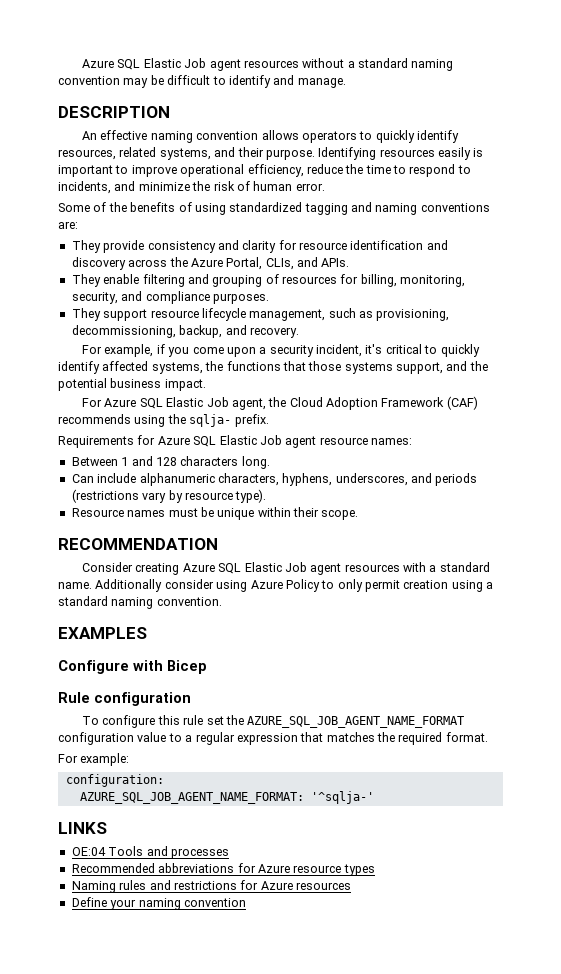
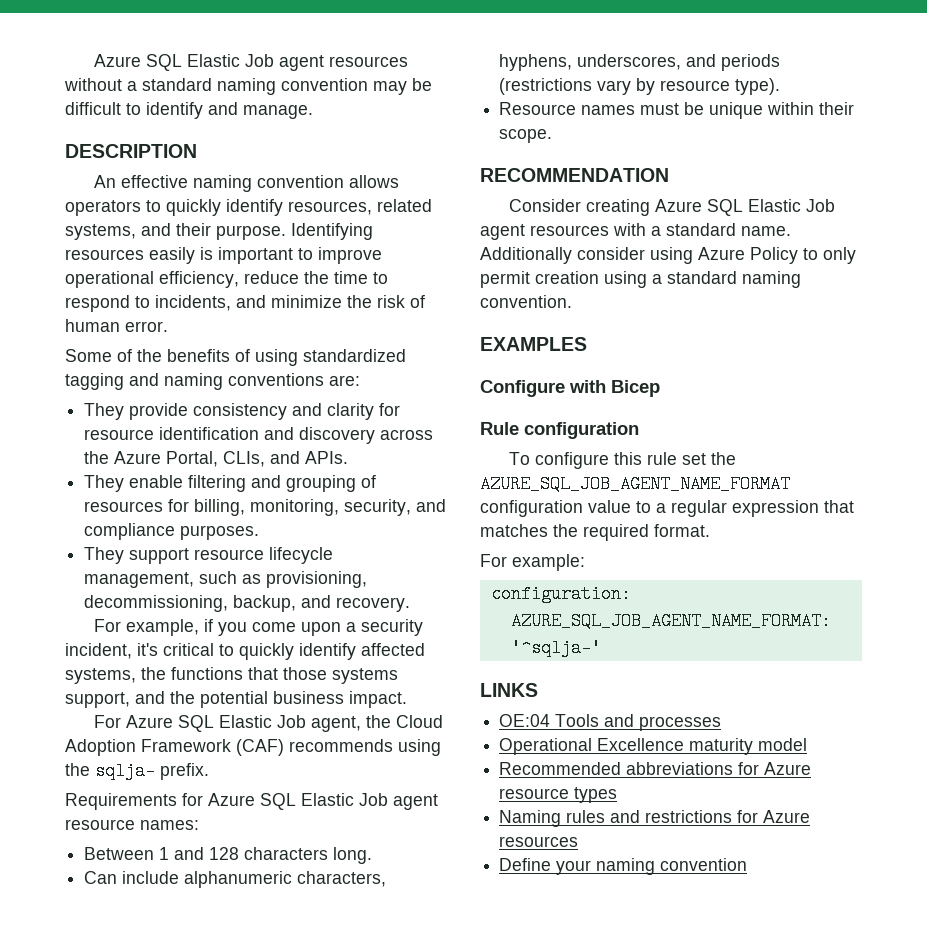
+ Operational Excellence maturity model

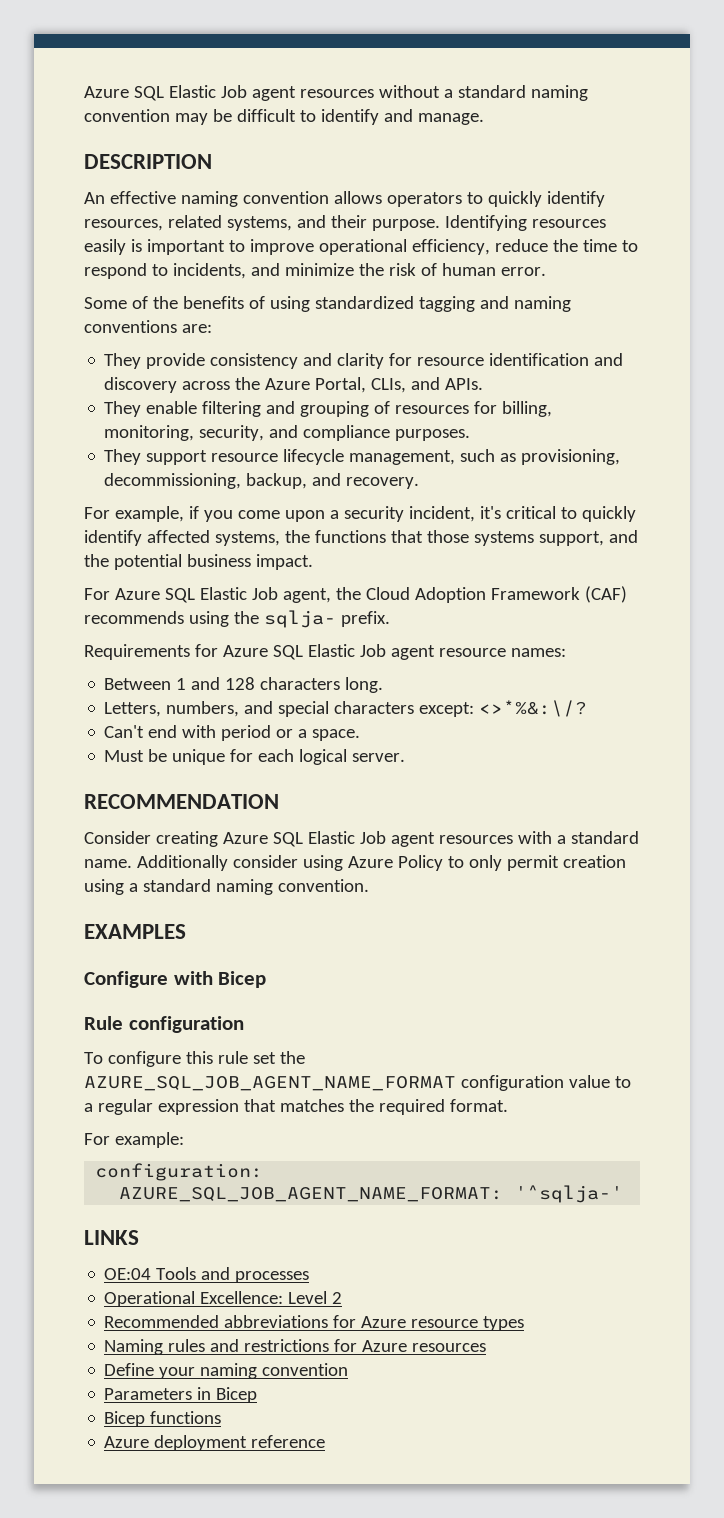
- Can include alphanumeric characters, hyphens, underscores, and periods (restrictions vary by resource type).
- Resource names must be unique within their scope.
+ Letters, numbers, and special characters except: <>*%&:\/?
+ Can't end with period or a space.
+ Must be unique for each logical server.
- Operational Excellence maturity model
+ Operational Excellence: Level 2
+ Parameters in Bicep
+ Bicep functions
+ Azure deployment reference

